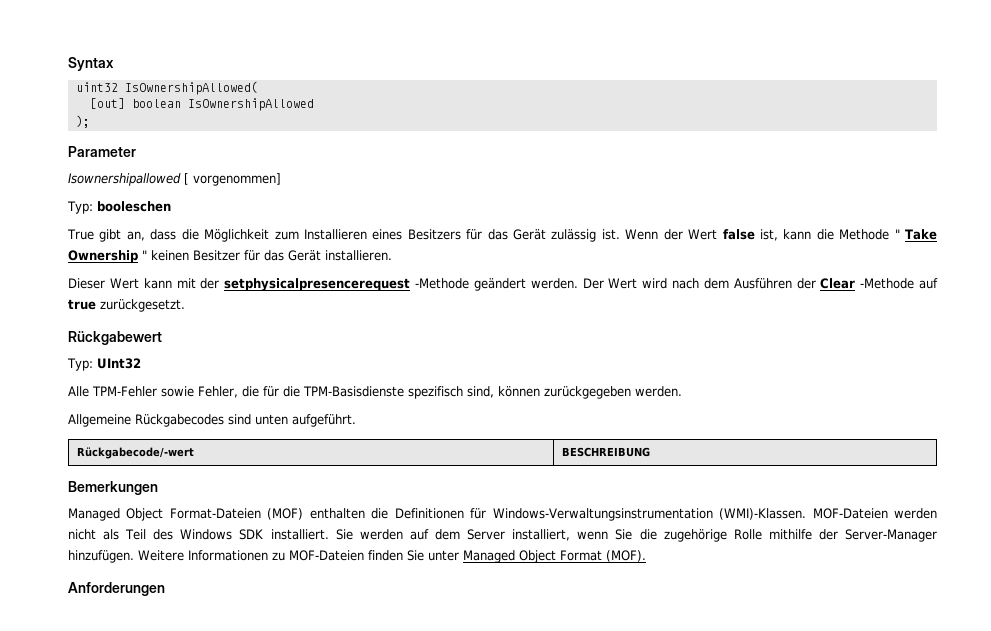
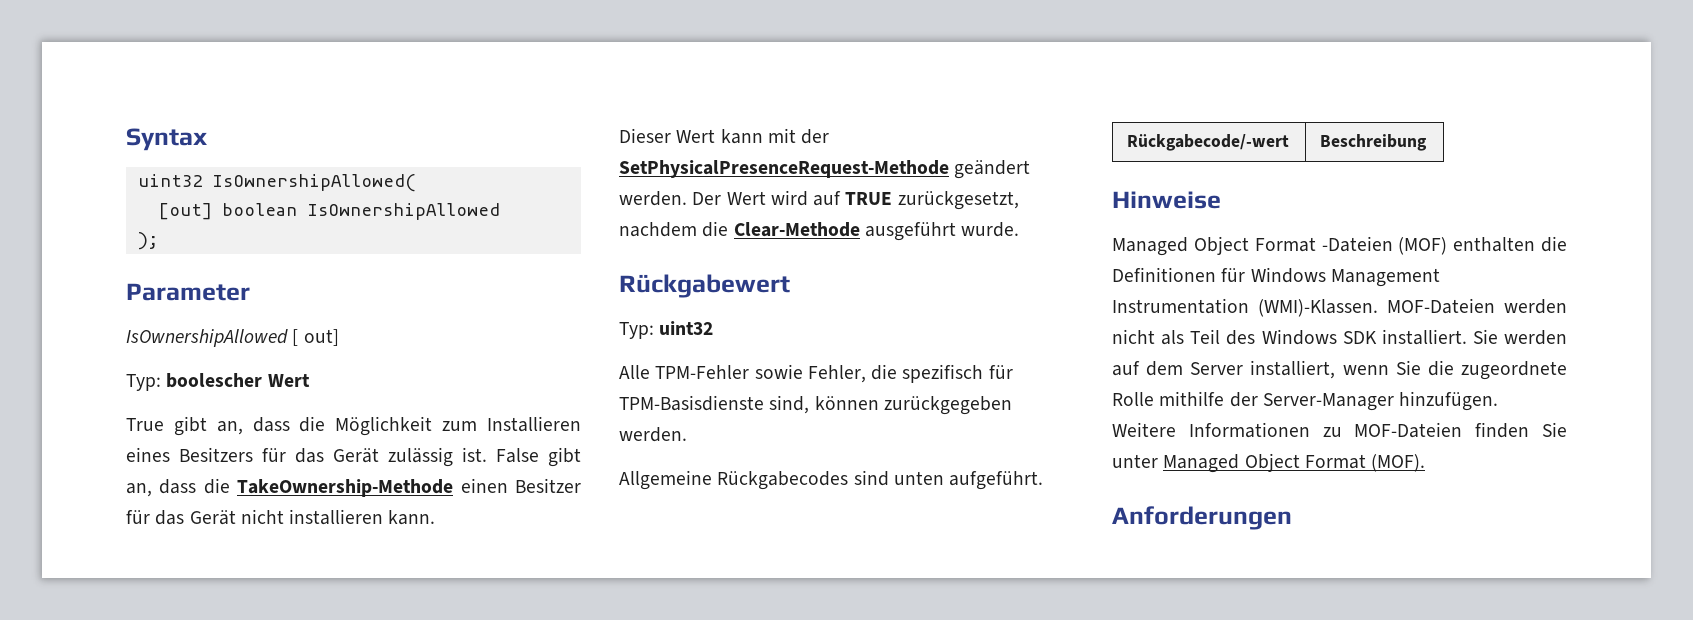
- Isownershipallowed [ vorgenommen]
- Typ: booleschen
+ IsOwnershipAllowed [ out]
+ Typ: boolescher Wert
- Wenn der Wert false ist, kann die Methode " Take Ownership " keinen Besitzer für das Gerät installieren.
+ False gibt an, dass die TakeOwnership-Methode einen Besitzer für das Gerät nicht installieren kann.
- Dieser Wert kann mit der setphysicalpresencerequest -Methode geändert werden.
+ Dieser Wert kann mit der SetPhysicalPresenceRequest-Methode geändert werden.
- Der Wert wird nach dem Ausführen der Clear -Methode auf true zurückgesetzt.
+ Der Wert wird auf TRUE zurückgesetzt, nachdem die Clear-Methode ausgeführt wurde.
- Typ: UInt32
+ Typ: uint32
- Alle TPM-Fehler sowie Fehler, die für die TPM-Basisdienste spezifisch sind, können zurückgegeben werden.
+ Alle TPM-Fehler sowie Fehler, die spezifisch für TPM-Basisdienste sind, können zurückgegeben werden.
- Rückgabecode/-wert | BESCHREIBUNG
- Bemerkungen
- Managed Object Format-Dateien (MOF) enthalten die Definitionen für Windows-Verwaltungsinstrumentation (WMI)-Klassen.
+ Rückgabecode/-wert | Beschreibung
+ Hinweise
+ Managed Object Format -Dateien (MOF) enthalten die Definitionen für Windows Management Instrumentation (WMI)-Klassen.
- Sie werden auf dem Server installiert, wenn Sie die zugehörige Rolle mithilfe der Server-Manager hinzufügen.
+ Sie werden auf dem Server installiert, wenn Sie die zugeordnete Rolle mithilfe der Server-Manager hinzufügen.

